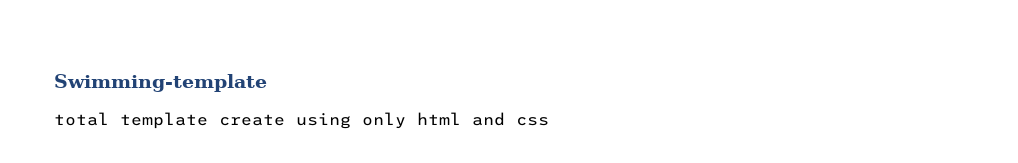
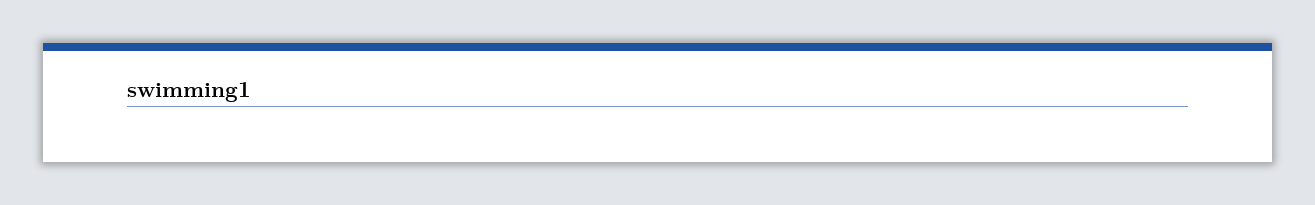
- Swimming-template
- total template create using only html and css
+ swimming1

